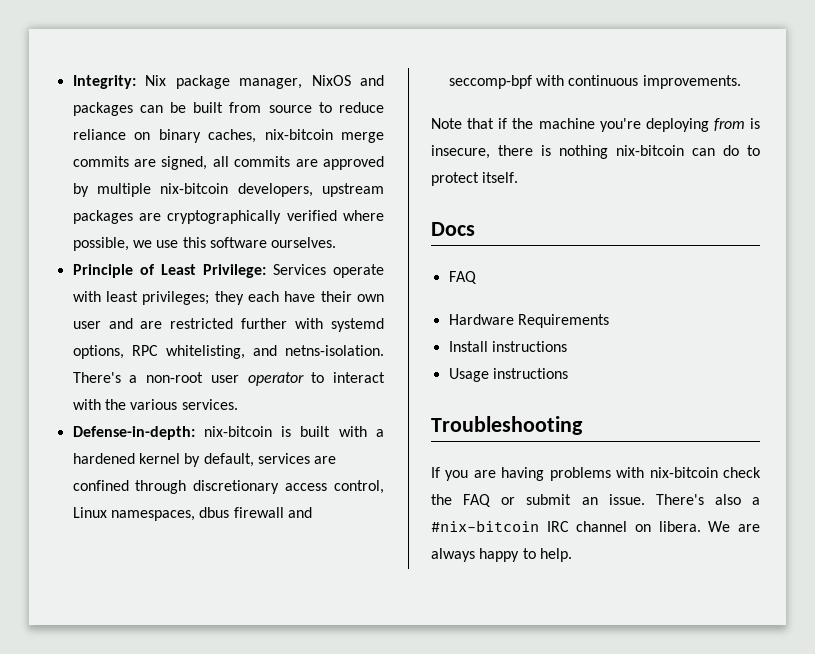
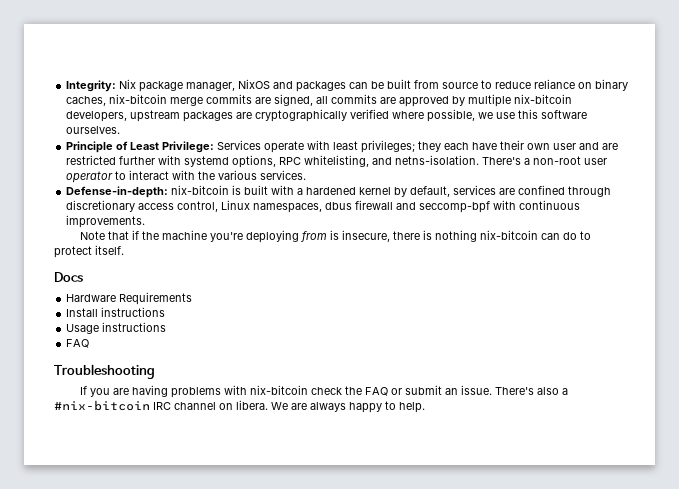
  Docs
- FAQ
  Usage instructions
+ FAQ

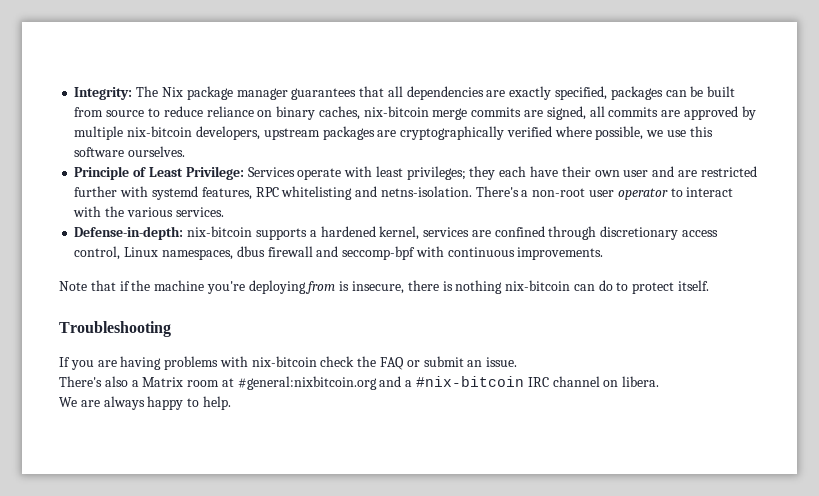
- Integrity: Nix package manager, NixOS and packages can be built from source to reduce reliance on binary caches, nix-bitcoin merge commits are signed, all commits are approved by multiple nix-bitcoin developers, upstream packages are cryptographically verified where possible, we use this software ourselves.
+ Integrity: The Nix package manager guarantees that all dependencies are exactly specified, packages can be built from source to reduce reliance on binary caches, nix-bitcoin merge commits are signed, all commits are approved by multiple nix-bitcoin developers, upstream packages are cryptographically verified where possible, we use this software ourselves.
- Principle of Least Privilege: Services operate with least privileges; they each have their own user and are restricted further with systemd options, RPC whitelisting, and netns-isolation.
+ Principle of Least Privilege: Services operate with least privileges; they each have their own user and are restricted further with systemd features, RPC whitelisting and netns-isolation.
- Defense-in-depth: nix-bitcoin is built with a hardened kernel by default, services are confined through discretionary access control, Linux namespaces, dbus firewall and seccomp-bpf with continuous improvements.
+ Defense-in-depth: nix-bitcoin supports a hardened kernel, services are confined through discretionary access control, Linux namespaces, dbus firewall and seccomp-bpf with continuous improvements.
- Docs
- Hardware Requirements
- Install instructions
- Usage instructions
- FAQ
- If you are having problems with nix-bitcoin check the FAQ or submit an issue. There's also a #nix-bitcoin IRC channel on libera. We are always happy to help.
+ If you are having problems with nix-bitcoin check the FAQ or submit an issue.
+ There's also a Matrix room at #general:nixbitcoin.org and a #nix-bitcoin IRC channel on libera.
+ We are always happy to help.

